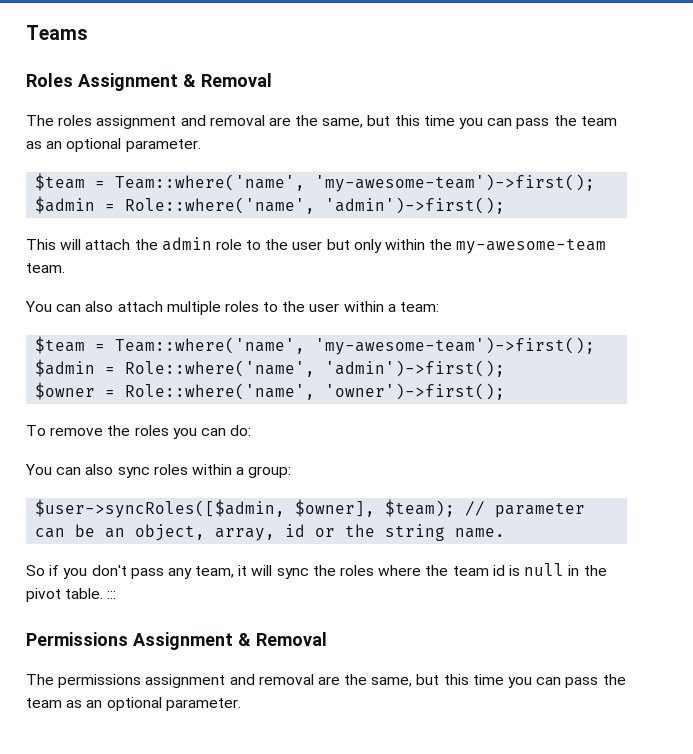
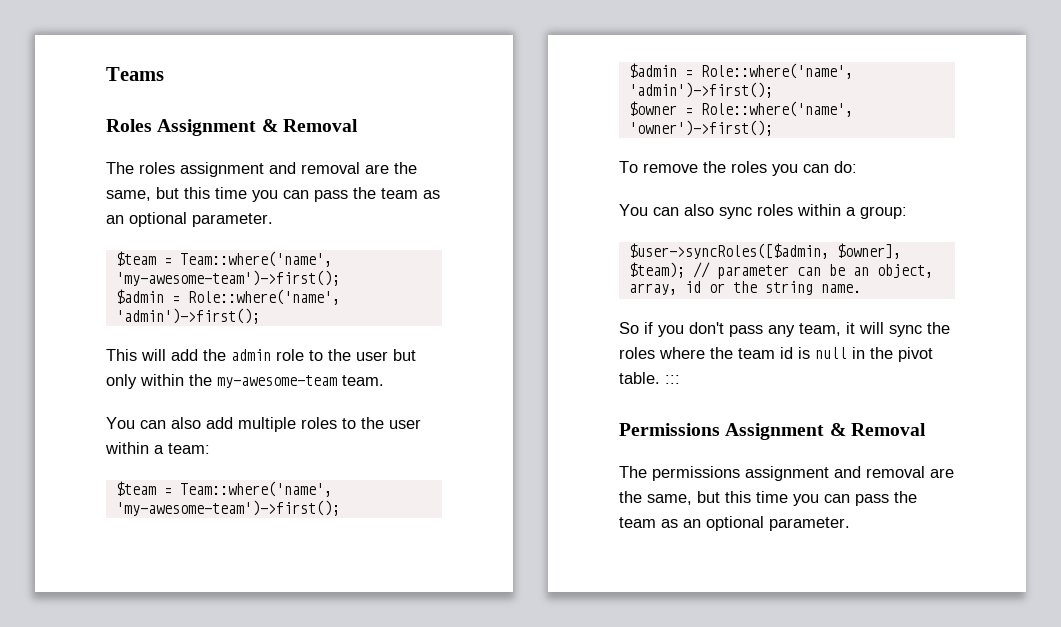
- This will attach the admin role to the user but only within the my-awesome-team team.
+ This will add the admin role to the user but only within the my-awesome-team team.
- You can also attach multiple roles to the user within a team:
+ You can also add multiple roles to the user within a team:

